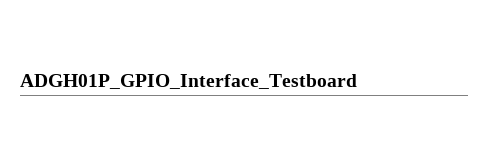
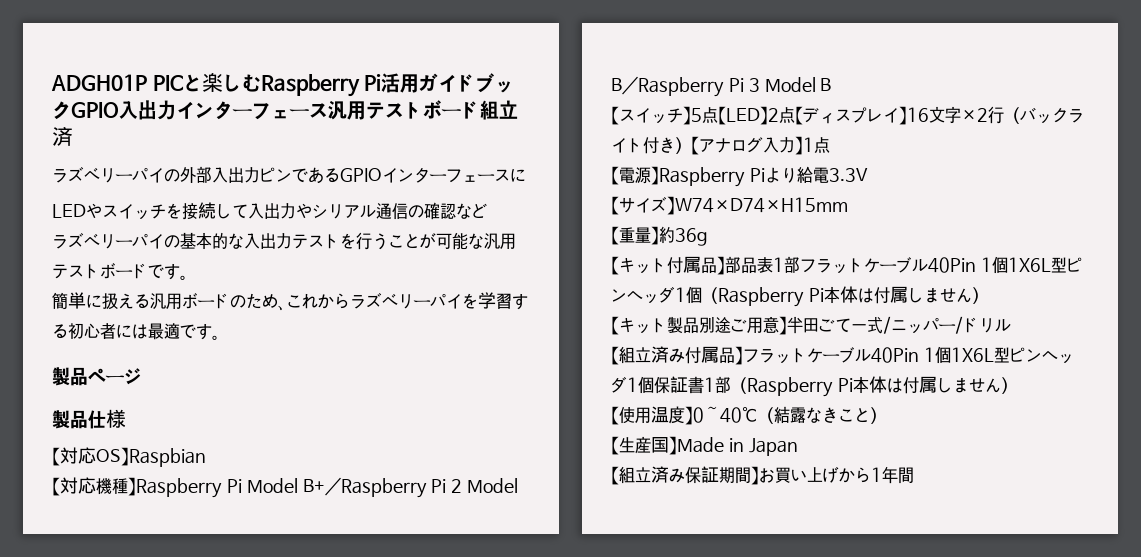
- ADGH01P_GPIO_Interface_Testboard
+ ADGH01P PICと楽しむRaspberry Pi活用ガイドブックGPIO入出力インターフェース汎用テストボード組立済
+ ラズベリーパイの外部入出力ピンであるGPIOインターフェースに
+ LEDやスイッチを接続して入出力やシリアル通信の確認など
+ ラズベリーパイの基本的な入出力テストを行うことが可能な汎用テストボードです。
+ 簡単に扱える汎用ボードのため、これからラズベリーパイを学習する初心者には最適です。
+ 製品ページ
+ 製品仕様
+ 【対応OS】Raspbian
+ 【対応機種】Raspberry Pi Model B+／Raspberry Pi 2 Model B／Raspberry Pi 3 Model B
+ 【スイッチ】5点【LED】2点【ディスプレイ】16文字×2行（バックライト付き）【アナログ入力】1点
+ 【電源】Raspberry Piより給電3.3V
+ 【サイズ】W74×D74×H15mm
+ 【重量】約36g
+ 【キット付属品】部品表1部フラットケーブル40Pin 1個1X6L型ピンヘッダ1個（Raspberry Pi本体は付属しません）
+ 【キット製品別途ご用意】半田ごて一式/ニッパー/ドリル
+ 【組立済み付属品】フラットケーブル40Pin 1個1X6L型ピンヘッダ1個保証書1部（Raspberry Pi本体は付属しません）
+ 【使用温度】0～40℃（結露なきこと）
+ 【生産国】Made in Japan
+ 【組立済み保証期間】お買い上げから1年間

